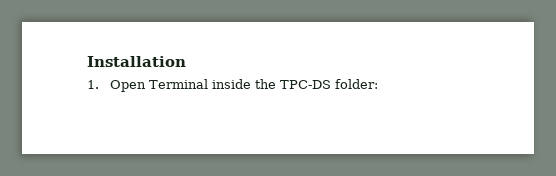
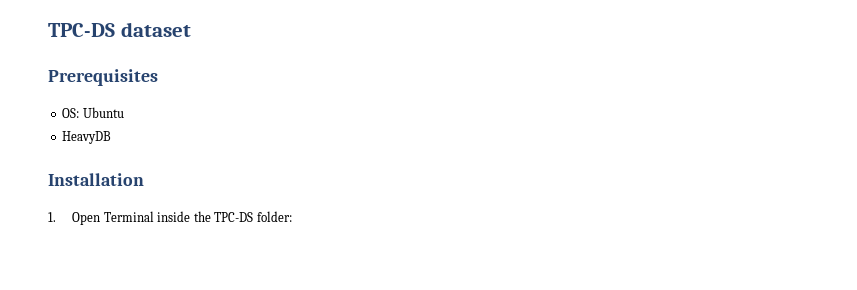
+ TPC-DS dataset
+ Prerequisites
+ OS: Ubuntu
+ HeavyDB

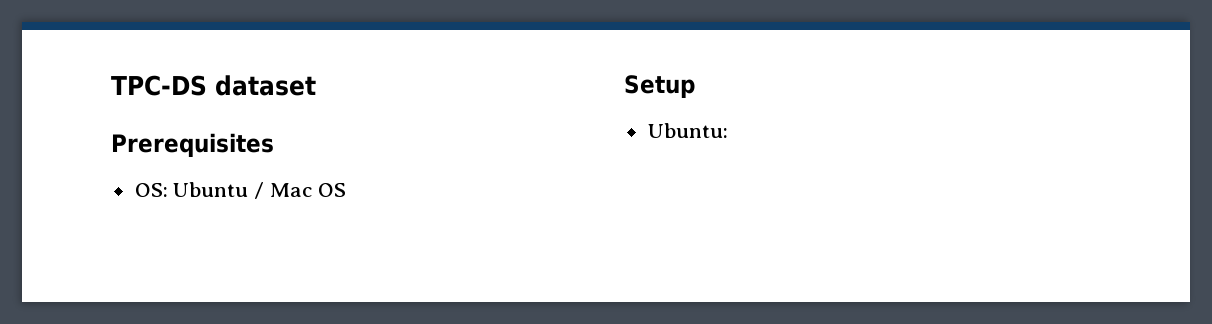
- OS: Ubuntu
- HeavyDB
- Installation
- 1. Open Terminal inside the TPC-DS folder:
+ OS: Ubuntu / Mac OS
+ Setup
+ Ubuntu:

